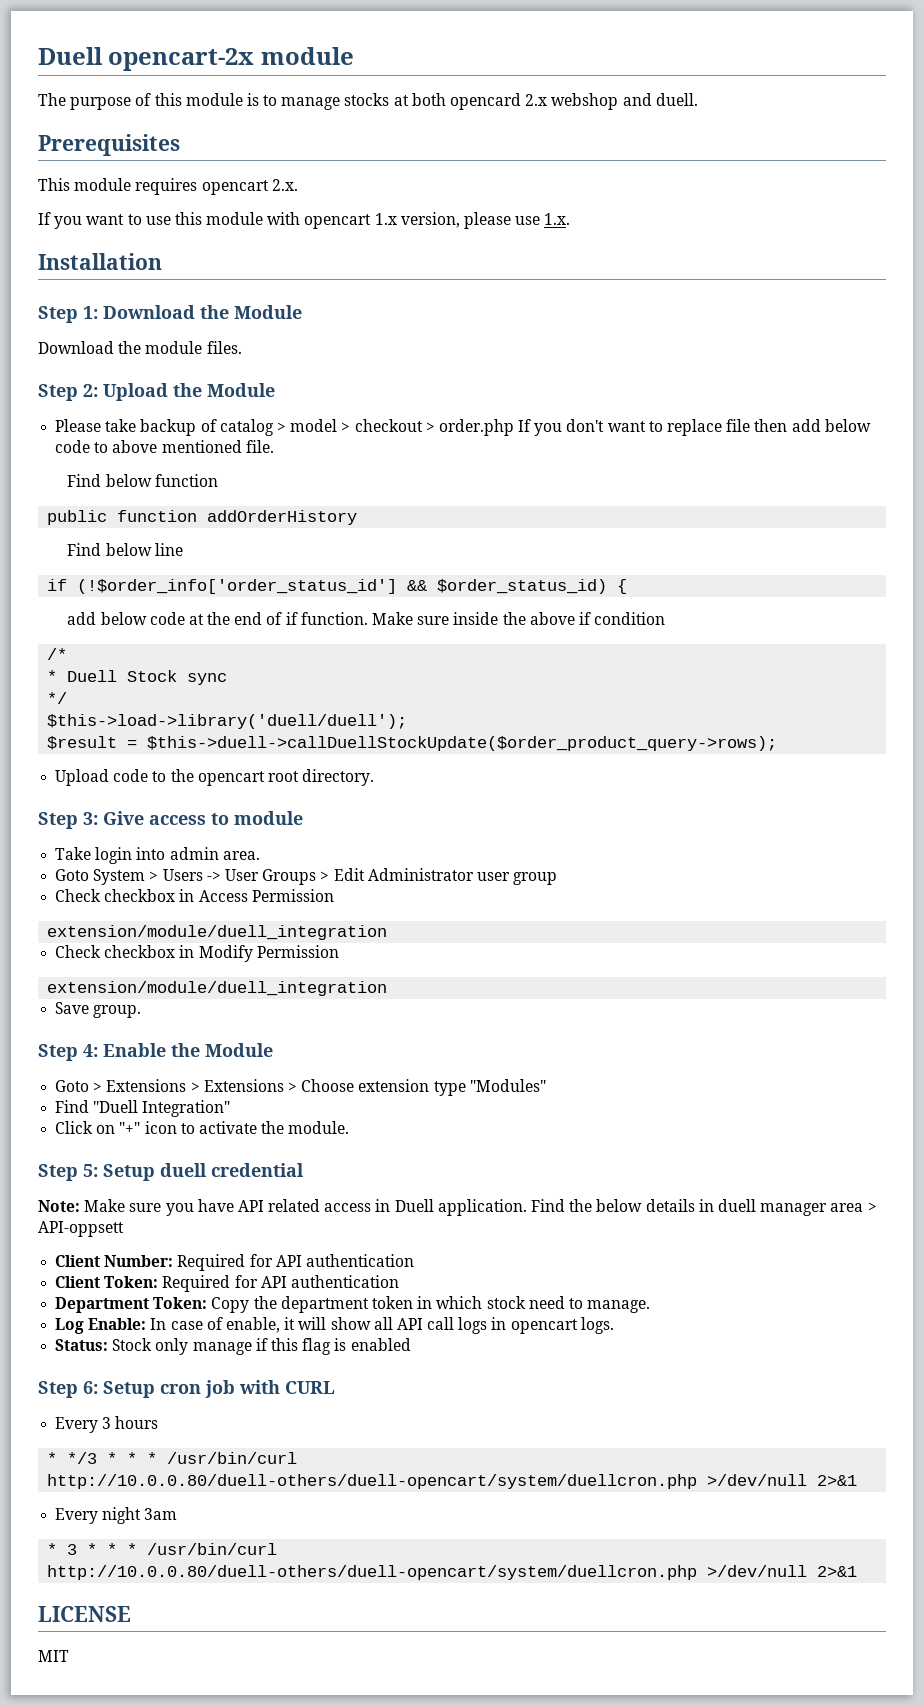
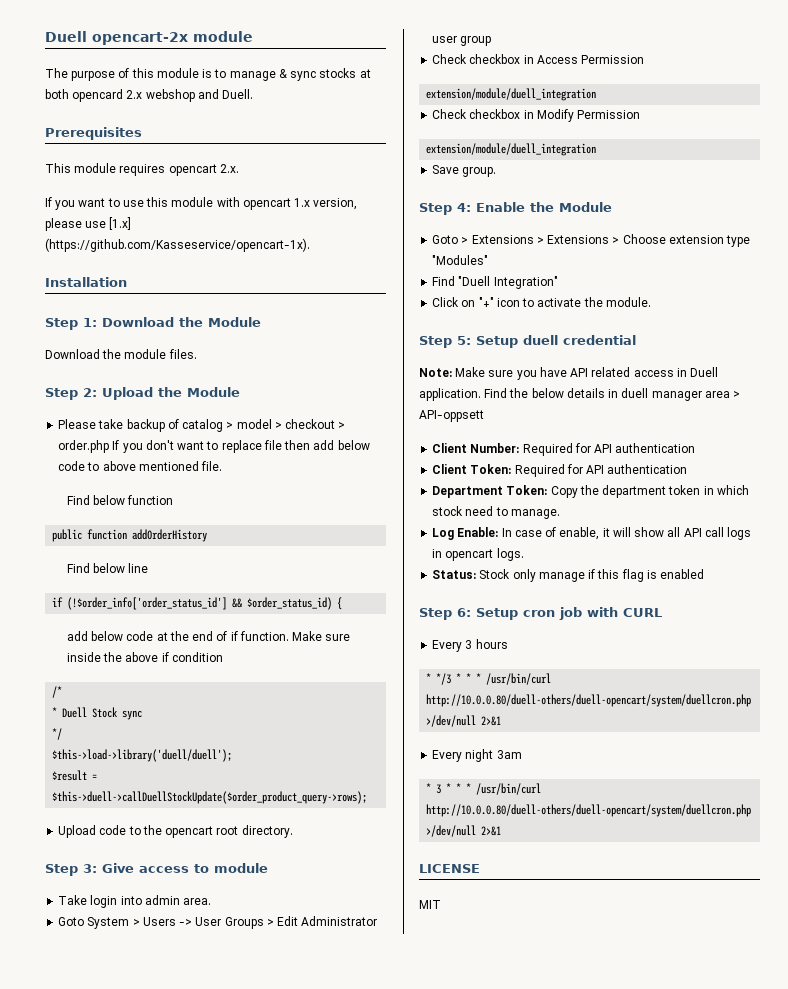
- The purpose of this module is to manage stocks at both opencard 2.x webshop and duell.
+ The purpose of this module is to manage & sync stocks at both opencard 2.x webshop and Duell.
- If you want to use this module with opencart 1.x version, please use 1.x.
+ If you want to use this module with opencart 1.x version, please use [1.x] (https://github.com/Kasseservice/opencart-1x).

